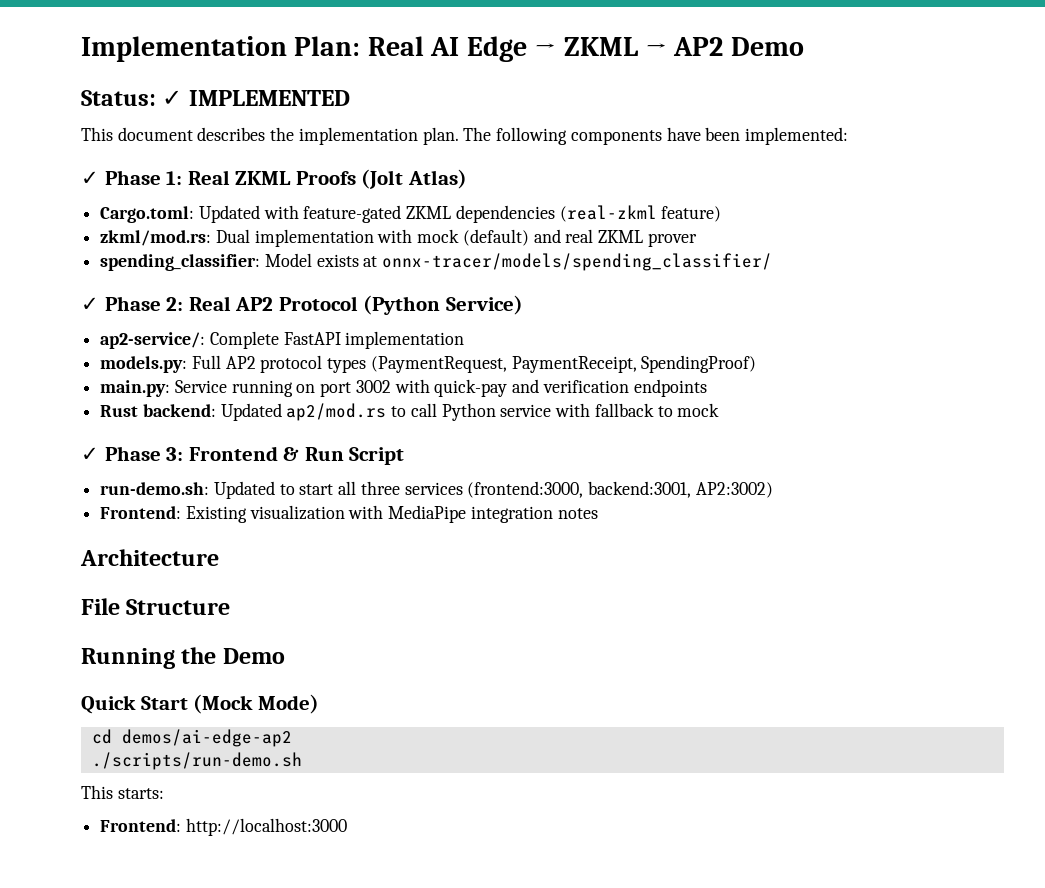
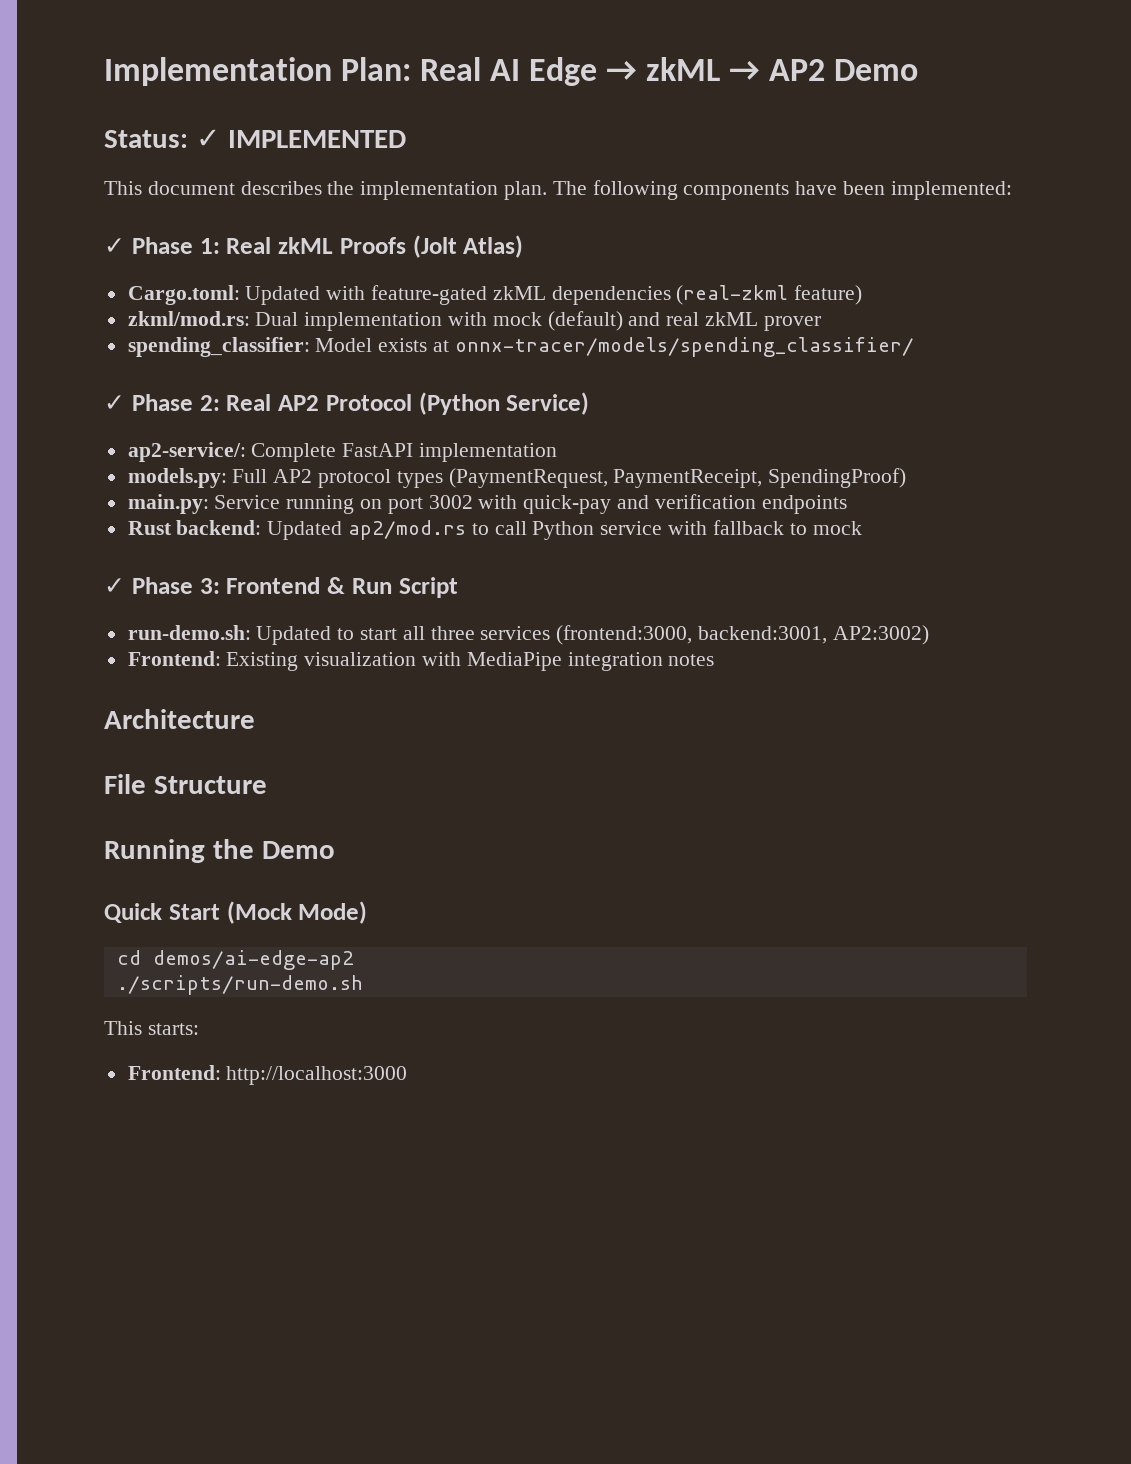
- Implementation Plan: Real AI Edge → ZKML → AP2 Demo
+ Implementation Plan: Real AI Edge → zkML → AP2 Demo
- ✓ Phase 1: Real ZKML Proofs (Jolt Atlas)
+ ✓ Phase 1: Real zkML Proofs (Jolt Atlas)
- Cargo.toml: Updated with feature-gated ZKML dependencies (real-zkml feature)
+ Cargo.toml: Updated with feature-gated zkML dependencies (real-zkml feature)
- zkml/mod.rs: Dual implementation with mock (default) and real ZKML prover
+ zkml/mod.rs: Dual implementation with mock (default) and real zkML prover

